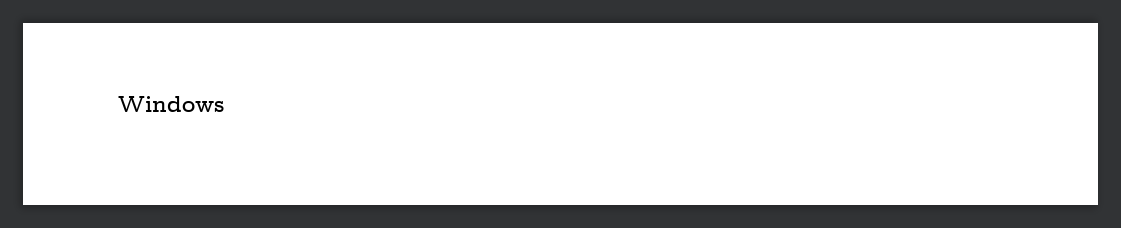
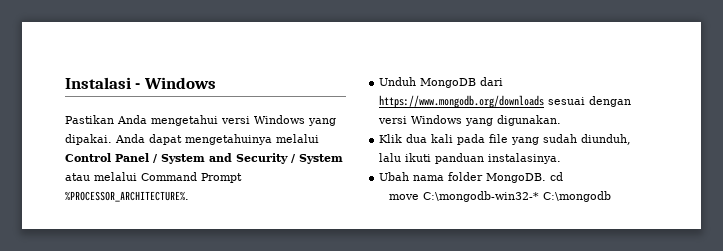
- Windows
+ Instalasi - Windows
+ Pastikan Anda mengetahui versi Windows yang dipakai. Anda dapat mengetahuinya melalui Control Panel / System and Security / System atau melalui Command Prompt %PROCESSOR_ARCHITECTURE%.
+ Unduh MongoDB dari https://www.mongodb.org/downloads sesuai dengan versi Windows yang digunakan.
+ Klik dua kali pada file yang sudah diunduh, lalu ikuti panduan instalasinya.
+ Ubah nama folder MongoDB. cd
+ move C:\mongodb-win32-* C:\mongodb

